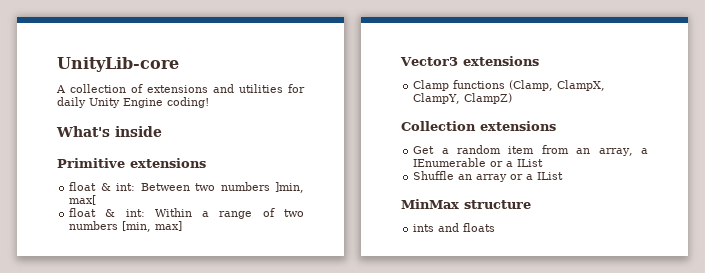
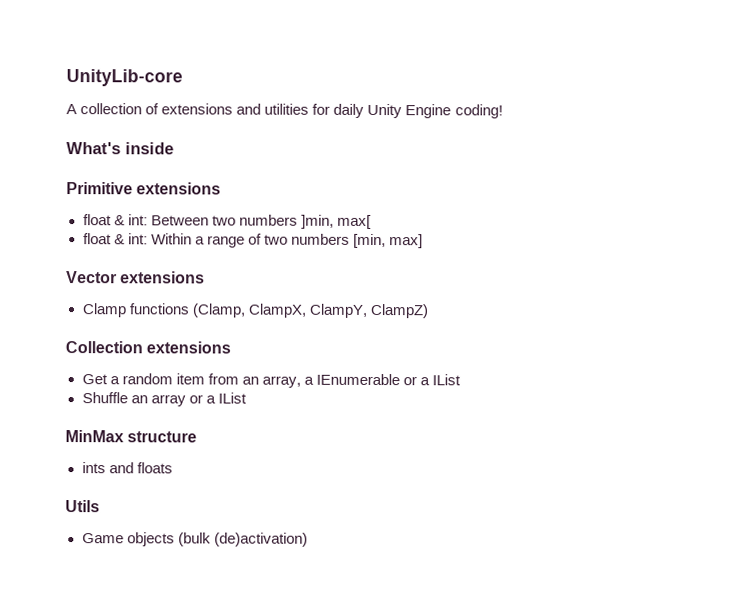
- Vector3 extensions
+ Vector extensions
+ Utils
+ Game objects (bulk (de)activation)

